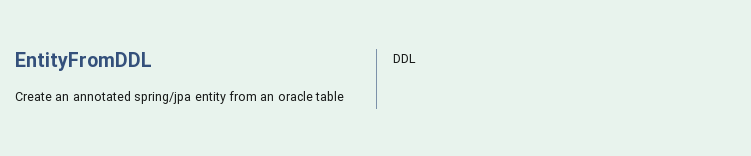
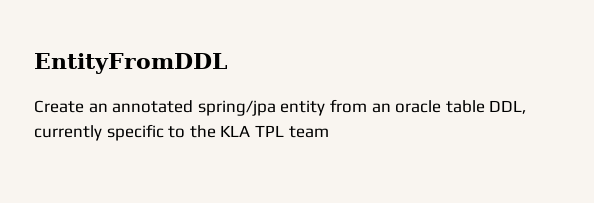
- Create an annotated spring/jpa entity from an oracle table DDL
+ Create an annotated spring/jpa entity from an oracle table DDL, currently specific to the KLA TPL team

